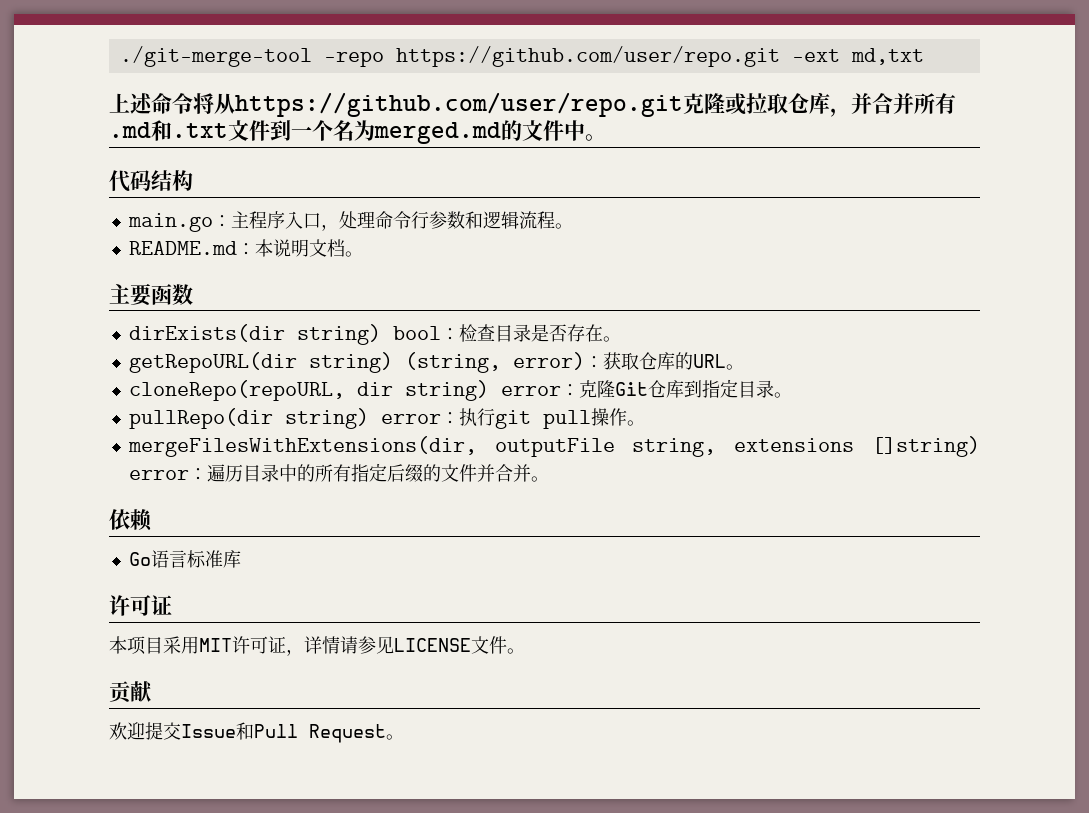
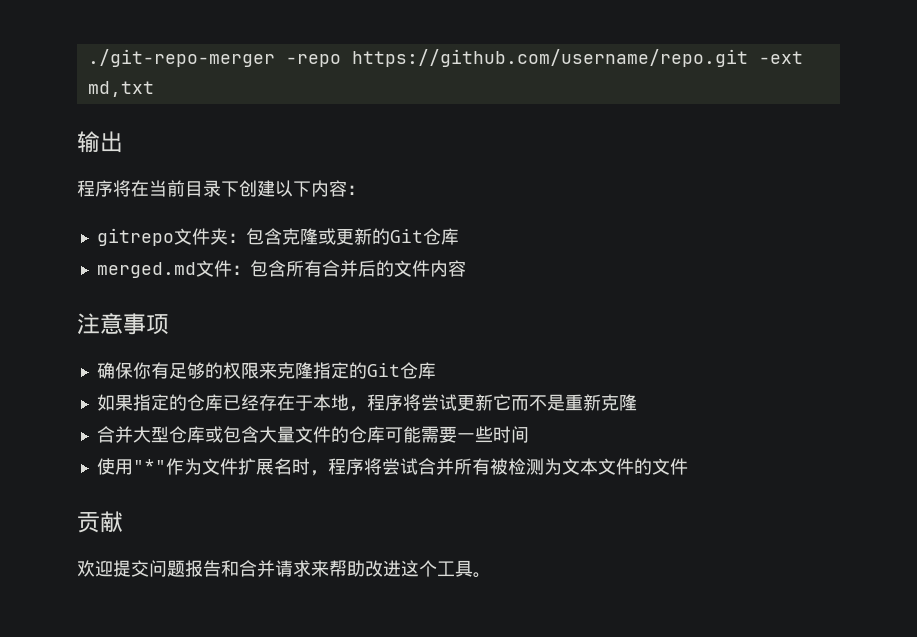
- ./git-merge-tool -repo https://github.com/user/repo.git -ext md,txt
+ ./git-repo-merger -repo https://github.com/username/repo.git -ext md,txt
- 上述命令将从https://github.com/user/repo.git克隆或拉取仓库，并合并所有.md和.txt文件到一个名为merged.md的文件中。
- 代码结构
- main.go：主程序入口，处理命令行参数和逻辑流程。
- README.md：本说明文档。
- 主要函数
- dirExists(dir string) bool：检查目录是否存在。
- getRepoURL(dir string) (string, error)：获取仓库的URL。
- cloneRepo(repoURL, dir string) error：克隆Git仓库到指定目录。
- pullRepo(dir string) error：执行git pull操作。
- mergeFilesWithExtensions(dir, outputFile string, extensions []string) error：遍历目录中的所有指定后缀的文件并合并。
- 依赖
- Go语言标准库
- 许可证
- 本项目采用MIT许可证，详情请参见LICENSE文件。
+ 输出
+ 程序将在当前目录下创建以下内容：
+ gitrepo文件夹：包含克隆或更新的Git仓库
+ merged.md文件：包含所有合并后的文件内容
+ 注意事项
+ 确保你有足够的权限来克隆指定的Git仓库
+ 如果指定的仓库已经存在于本地，程序将尝试更新它而不是重新克隆
+ 合并大型仓库或包含大量文件的仓库可能需要一些时间
+ 使用"*"作为文件扩展名时，程序将尝试合并所有被检测为文本文件的文件
  贡献
- 欢迎提交Issue和Pull Request。
+ 欢迎提交问题报告和合并请求来帮助改进这个工具。

